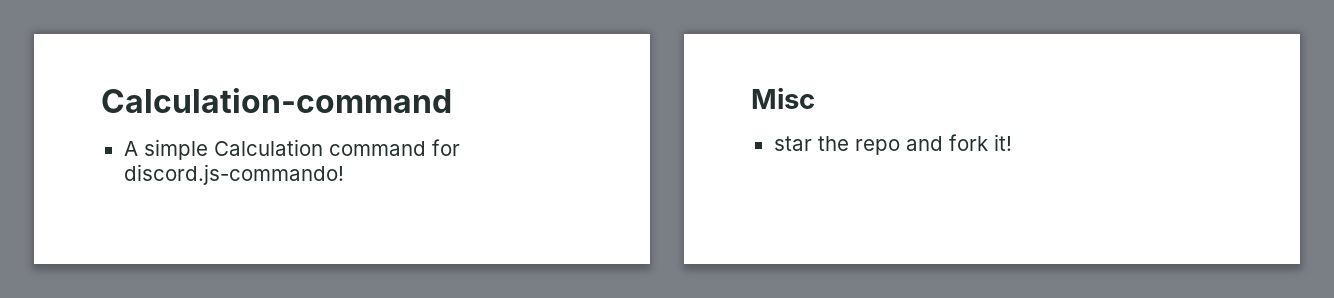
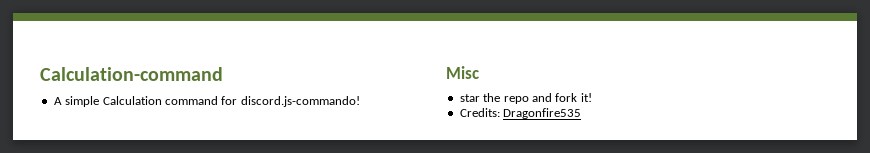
+ Credits: Dragonfire535

